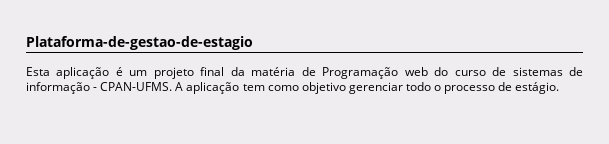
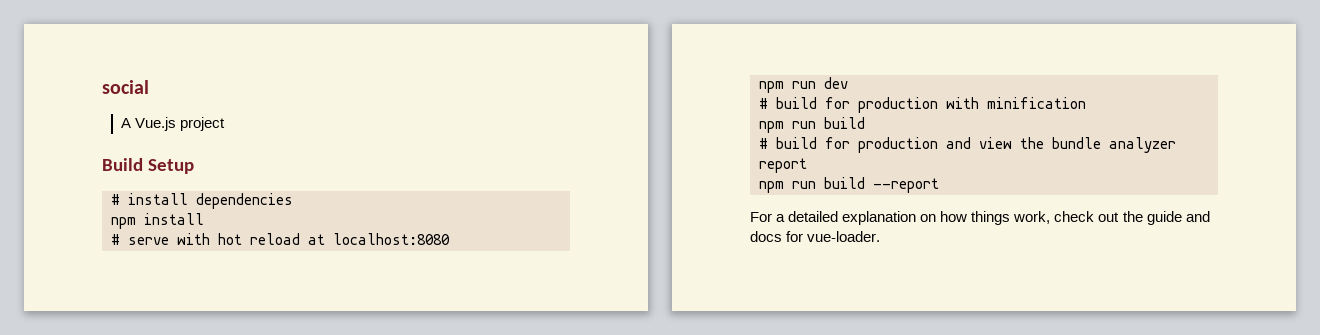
- Plataforma-de-gestao-de-estagio
- Esta aplicação é um projeto final da matéria de Programação web do curso de sistemas de informação - CPAN-UFMS. A aplicação tem como objetivo gerenciar todo o processo de estágio.
+ social
+ A Vue.js project
+ Build Setup
+ # install dependencies
+ npm install
+ # serve with hot reload at localhost:8080
+ npm run dev
+ # build for production with minification
+ npm run build
+ # build for production and view the bundle analyzer report
+ npm run build --report
+ For a detailed explanation on how things work, check out the guide and docs for vue-loader.

